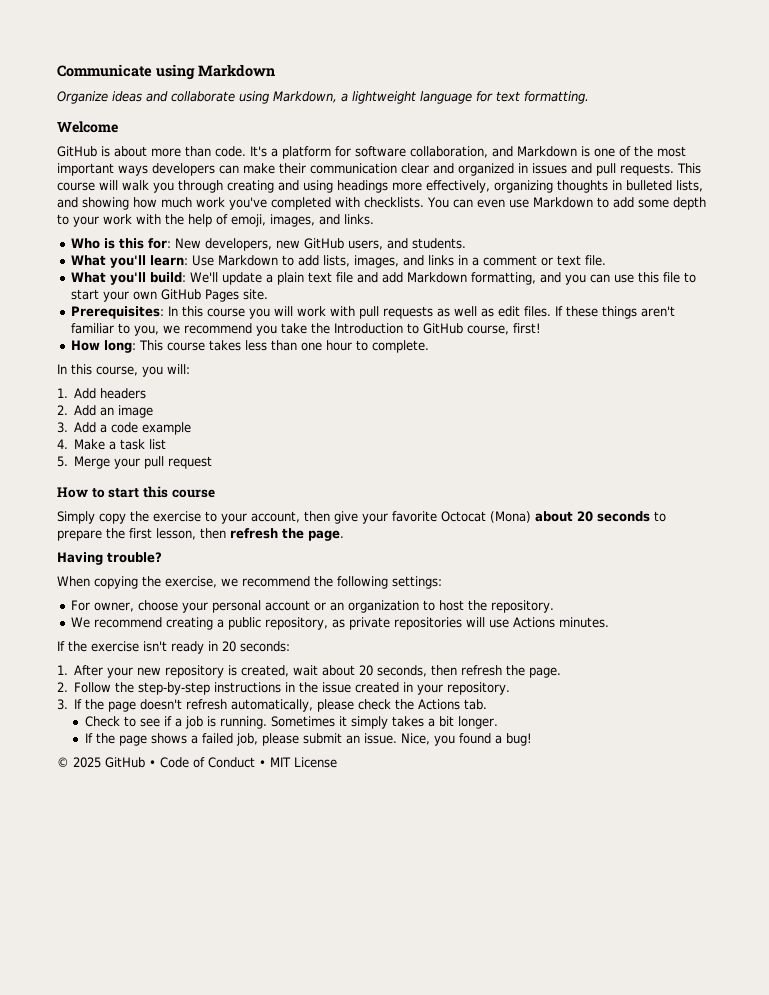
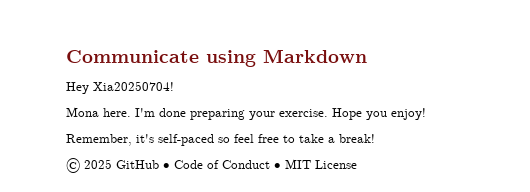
- Organize ideas and collaborate using Markdown, a lightweight language for text formatting.
- Welcome
- GitHub is about more than code. It's a platform for software collaboration, and Markdown is one of the most important ways developers can make their communication clear and organized in issues and pull requests. This course will walk you through creating and using headings more effectively, organizing thoughts in bulleted lists, and showing how much work you've completed with checklists. You can even use Markdown to add some depth to your work with the help of emoji, images, and links.
- Who is this for: New developers, new GitHub users, and students.
- What you'll learn: Use Markdown to add lists, images, and links in a comment or text file.
- What you'll build: We'll update a plain text file and add Markdown formatting, and you can use this file to start your own GitHub Pages site.
- Prerequisites: In this course you will work with pull requests as well as edit files. If these things aren't familiar to you, we recommend you take the Introduction to GitHub course, first!
- How long: This course takes less than one hour to complete.
- In this course, you will:
- 1. Add headers
- 2. Add an image
- 3. Add a code example
- 4. Make a task list
- 5. Merge your pull request
- How to start this course
- Simply copy the exercise to your account, then give your favorite Octocat (Mona) about 20 seconds to prepare the first lesson, then refresh the page.
- Having trouble?
- When copying the exercise, we recommend the following settings:
- For owner, choose your personal account or an organization to host the repository.
- We recommend creating a public repository, as private repositories will use Actions minutes.
- If the exercise isn't ready in 20 seconds:
- 1. After your new repository is created, wait about 20 seconds, then refresh the page.
- 2. Follow the step-by-step instructions in the issue created in your repository.
- 3. If the page doesn't refresh automatically, please check the Actions tab.
- Check to see if a job is running. Sometimes it simply takes a bit longer.
- If the page shows a failed job, please submit an issue. Nice, you found a bug!
+ Hey Xia20250704!
+ Mona here. I'm done preparing your exercise. Hope you enjoy!
+ Remember, it's self-paced so feel free to take a break!

